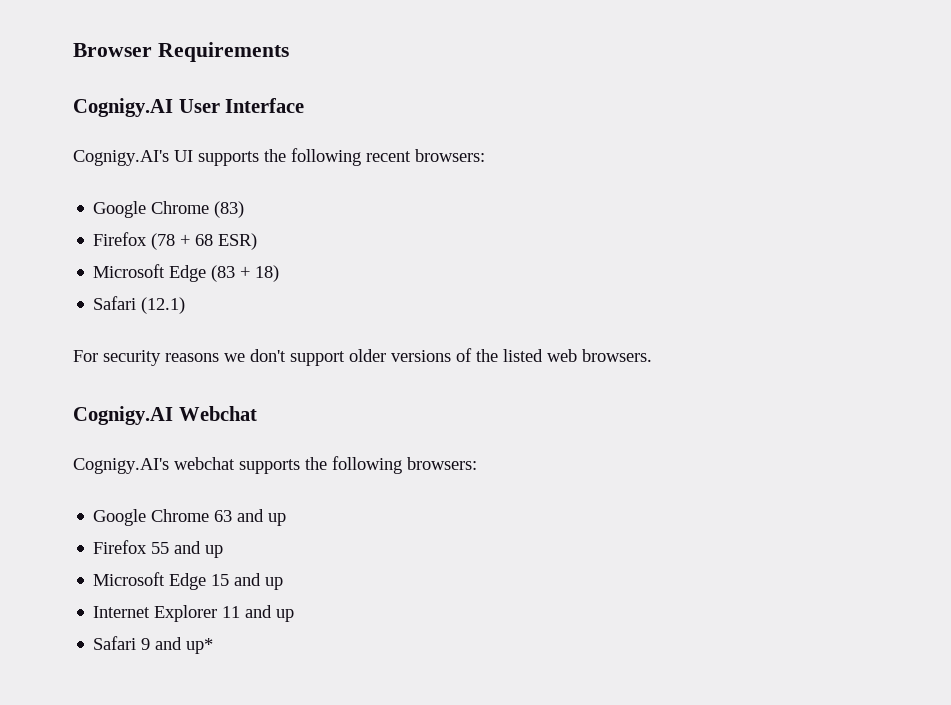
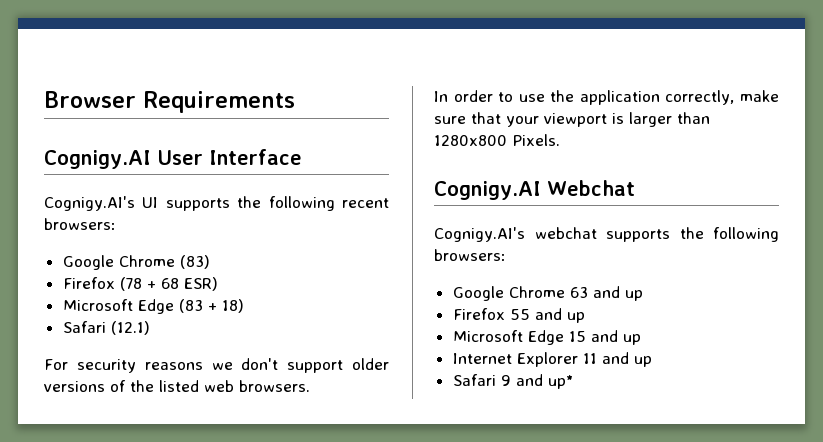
+ In order to use the application correctly, make sure that your viewport is larger than 1280x800 Pixels.

